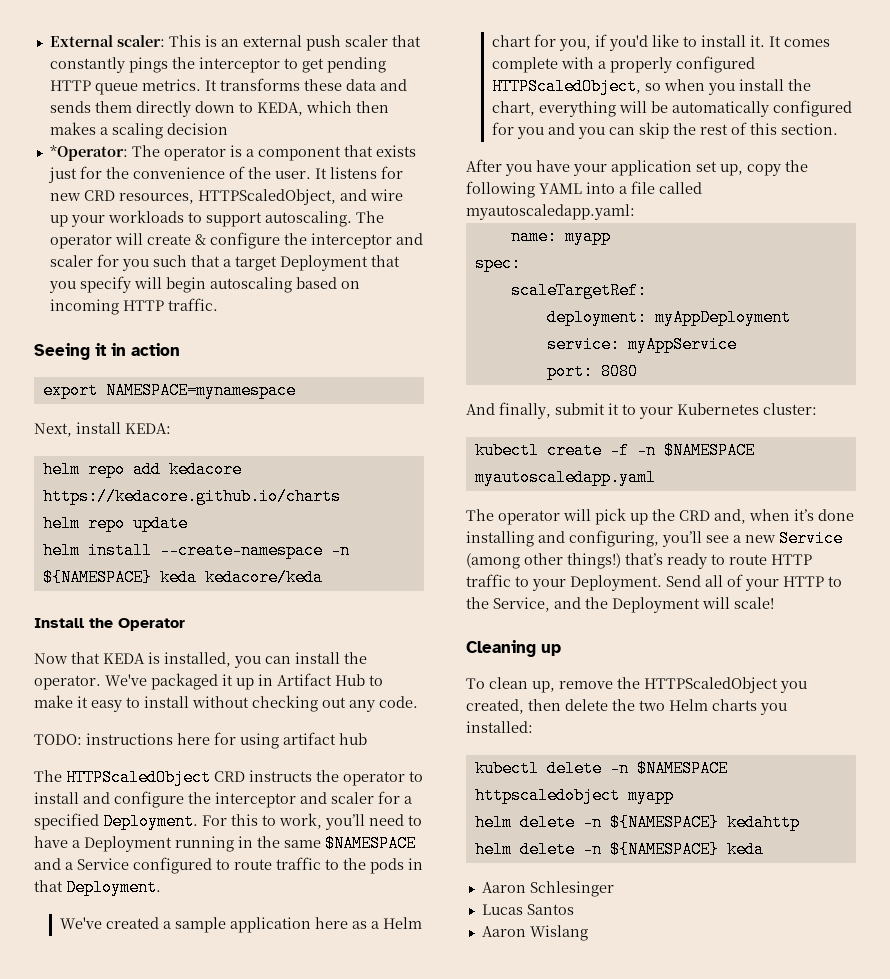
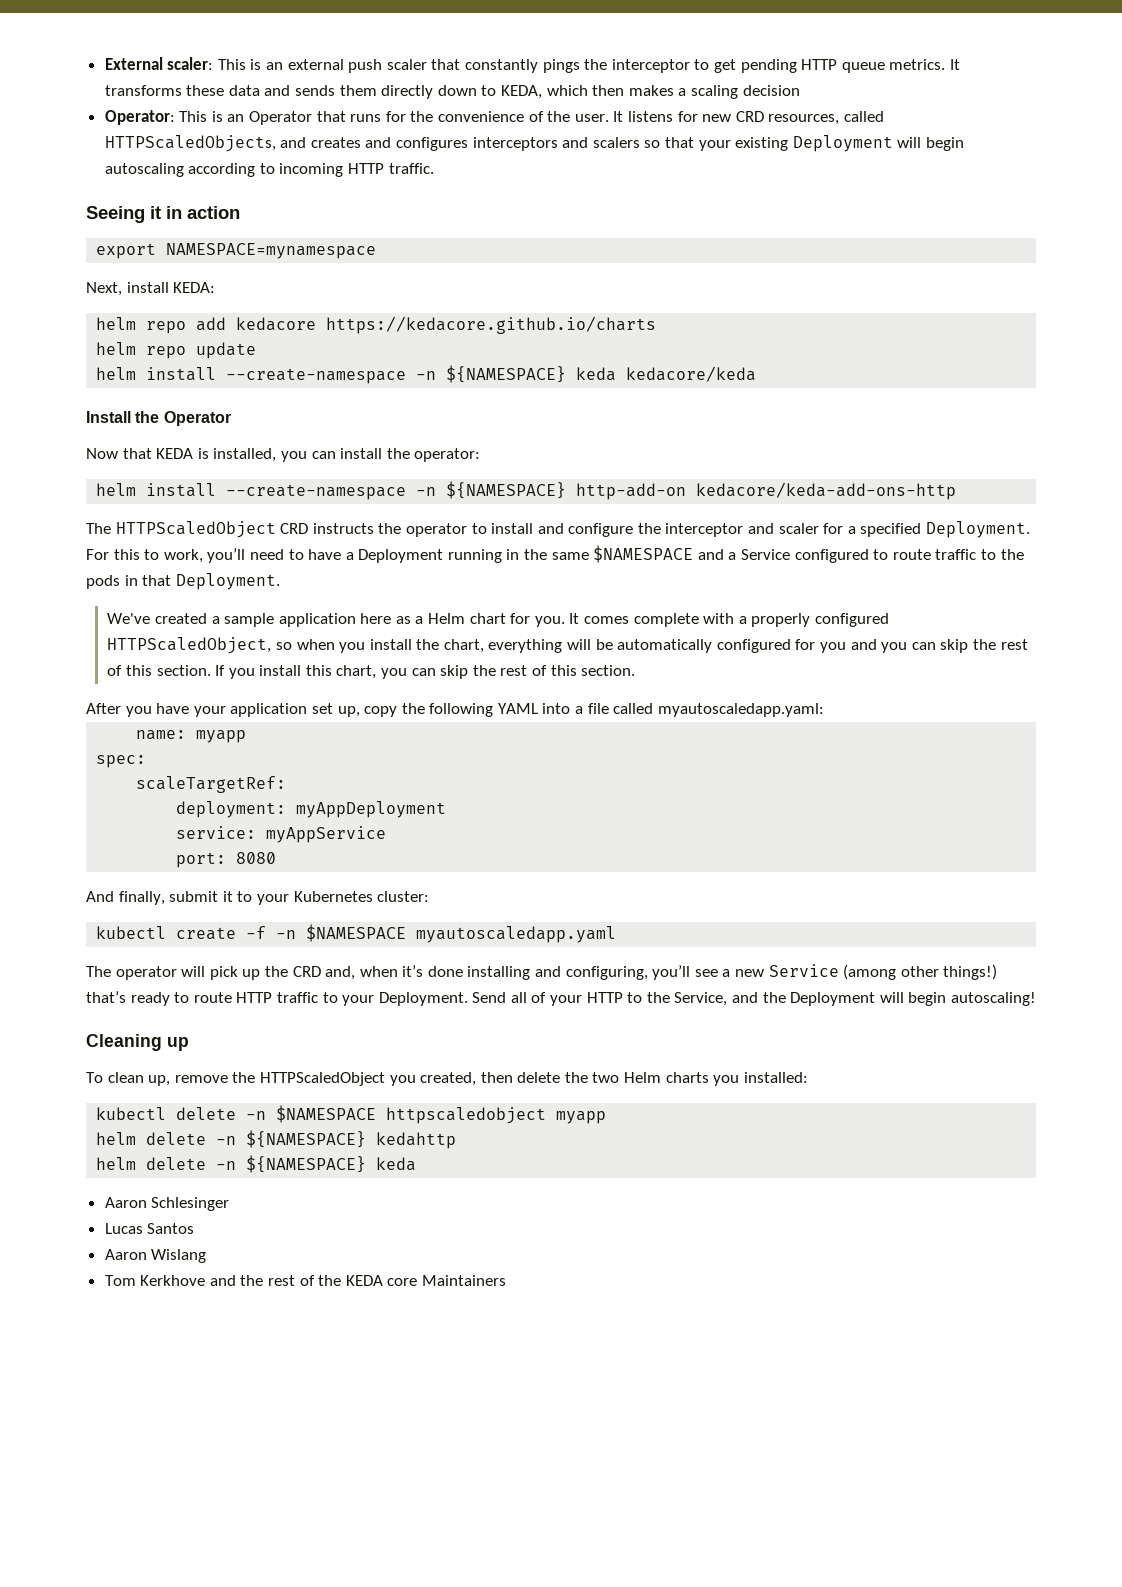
- *Operator: The operator is a component that exists just for the convenience of the user.
+ Operator: This is an Operator that runs for the convenience of the user.
- It listens for new CRD resources, HTTPScaledObject, and wire up your workloads to support autoscaling. The operator will create & configure the interceptor and scaler for you such that a target Deployment that you specify will begin autoscaling based on incoming HTTP traffic.
+ It listens for new CRD resources, called HTTPScaledObjects, and creates and configures interceptors and scalers so that your existing Deployment will begin autoscaling according to incoming HTTP traffic.
- Now that KEDA is installed, you can install the operator. We've packaged it up in Artifact Hub to make it easy to install without checking out any code.
- TODO: instructions here for using artifact hub
+ Now that KEDA is installed, you can install the operator:
+ helm install --create-namespace -n ${NAMESPACE} http-add-on kedacore/keda-add-ons-http
- We've created a sample application here as a Helm chart for you, if you'd like to install it.
+ We've created a sample application here as a Helm chart for you.
+ If you install this chart, you can skip the rest of this section.
- Send all of your HTTP to the Service, and the Deployment will scale!
+ Send all of your HTTP to the Service, and the Deployment will begin autoscaling!
+ Tom Kerkhove and the rest of the KEDA core Maintainers

